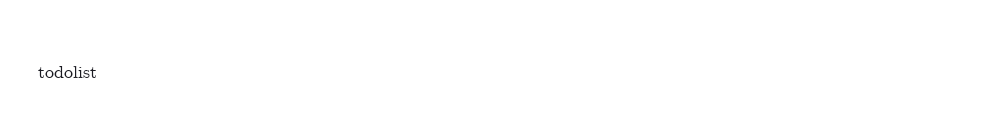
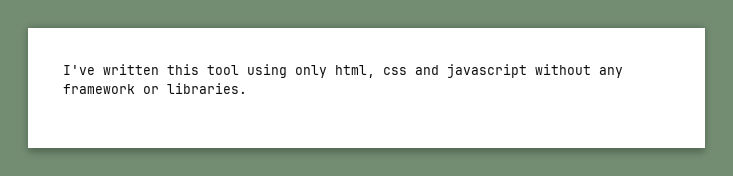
- todolist
+ I've written this tool using only html, css and javascript without any framework or libraries.

